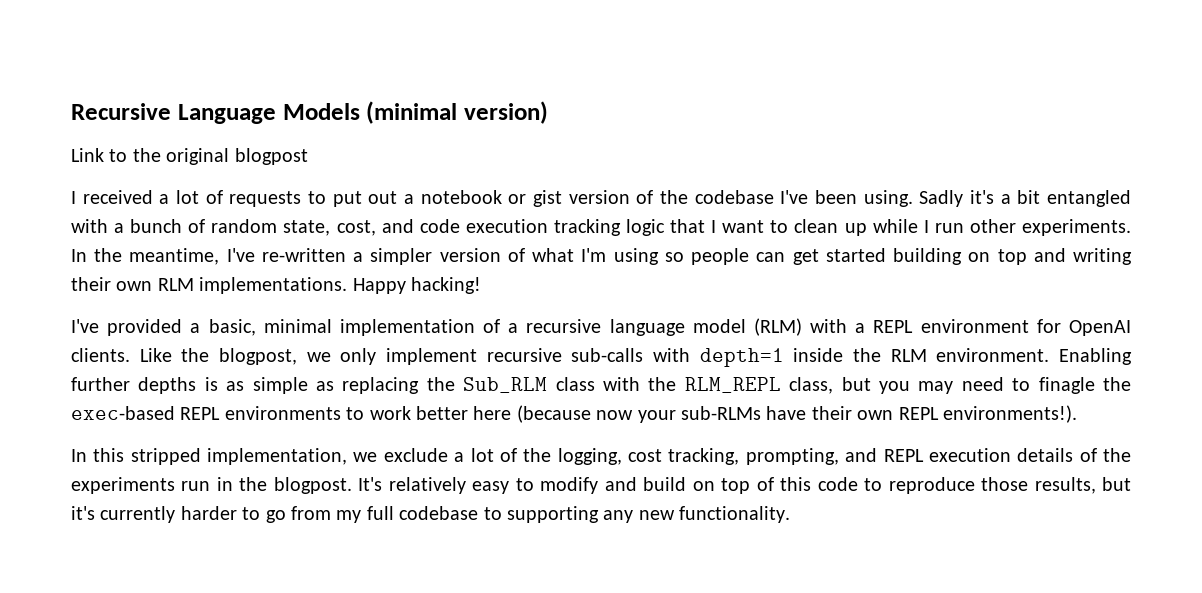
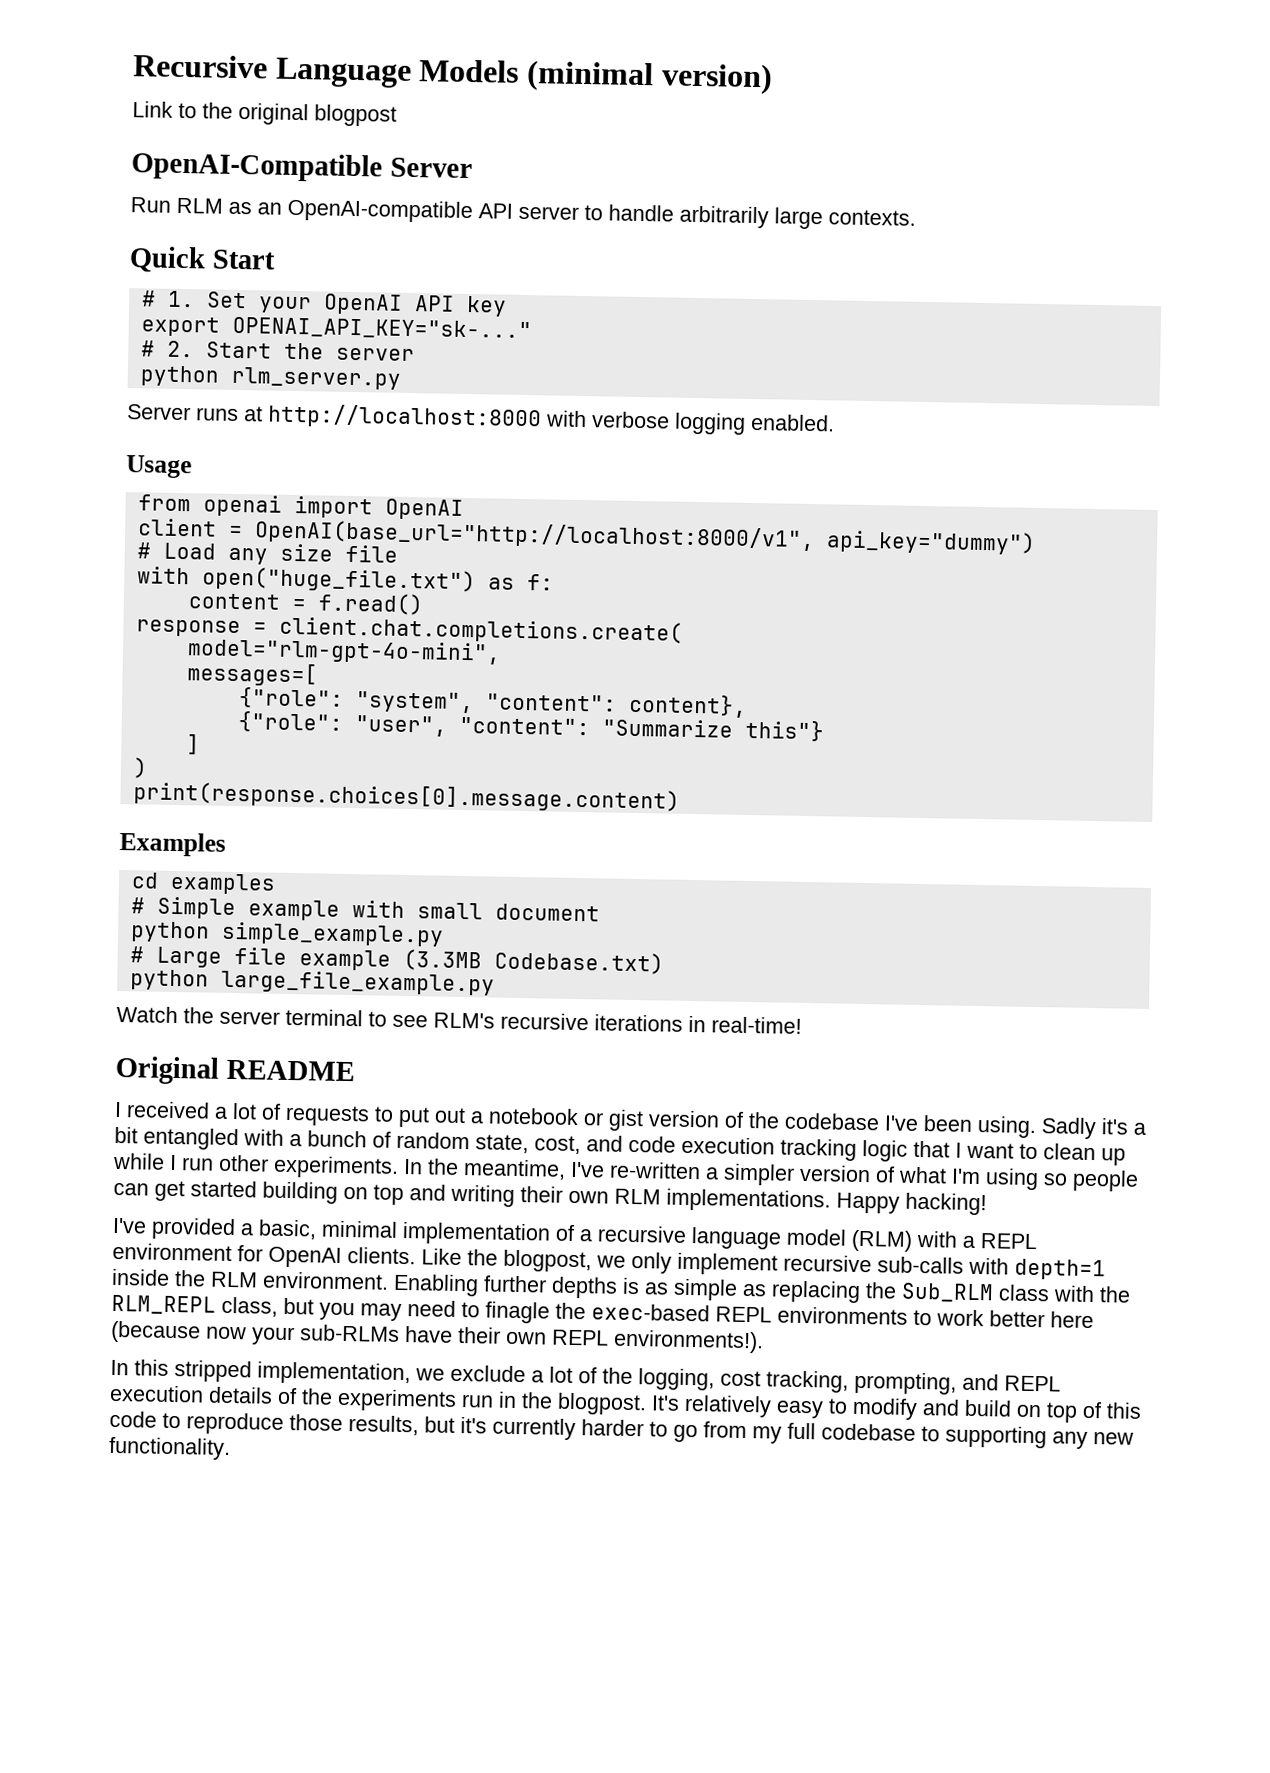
+ OpenAI-Compatible Server
+ Run RLM as an OpenAI-compatible API server to handle arbitrarily large contexts.
+ Quick Start
+ # 1. Set your OpenAI API key
+ export OPENAI_API_KEY="sk-..."
+ # 2. Start the server
+ python rlm_server.py
+ Server runs at http://localhost:8000 with verbose logging enabled.
+ Usage
+ from openai import OpenAI
+ client = OpenAI(base_url="http://localhost:8000/v1", api_key="dummy")
+ # Load any size file
+ with open("huge_file.txt") as f:
+ content = f.read()
+ response = client.chat.completions.create(
+ model="rlm-gpt-4o-mini",
+ messages=[
+ {"role": "system", "content": content},
+ {"role": "user", "content": "Summarize this"}
+ ]
+ )
+ print(response.choices[0].message.content)
+ Examples
+ cd examples
+ # Simple example with small document
+ python simple_example.py
+ # Large file example (3.3MB Codebase.txt)
+ python large_file_example.py
+ Watch the server terminal to see RLM's recursive iterations in real-time!
+ Original README

